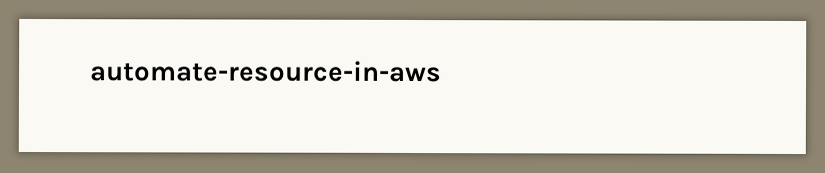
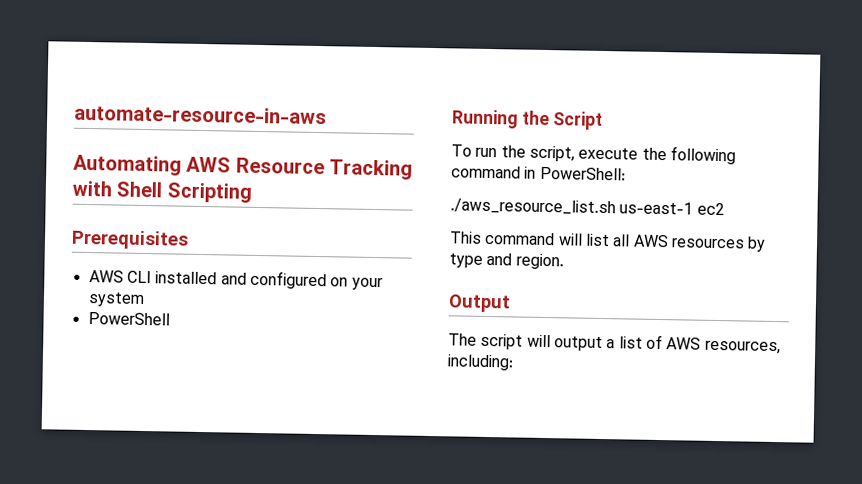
+ Automating AWS Resource Tracking with Shell Scripting
+ Prerequisites
+ AWS CLI installed and configured on your system
+ PowerShell
+ Running the Script
+ To run the script, execute the following command in PowerShell:
+ ./aws_resource_list.sh us-east-1 ec2
+ This command will list all AWS resources by type and region.
+ Output
+ The script will output a list of AWS resources, including:

